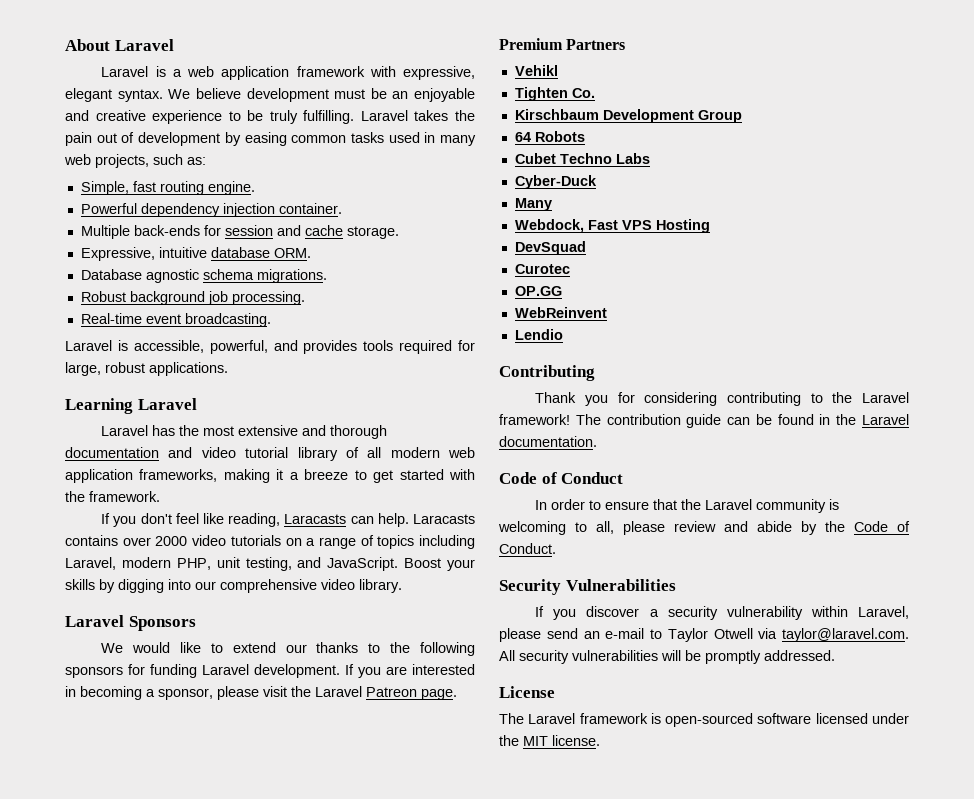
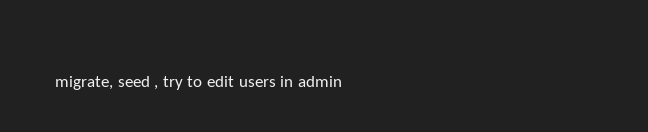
- About Laravel
- Laravel is a web application framework with expressive, elegant syntax. We believe development must be an enjoyable and creative experience to be truly fulfilling. Laravel takes the pain out of development by easing common tasks used in many web projects, such as:
- Simple, fast routing engine.
- Powerful dependency injection container.
- Multiple back-ends for session and cache storage.
- Expressive, intuitive database ORM.
- Database agnostic schema migrations.
- Robust background job processing.
- Real-time event broadcasting.
- Laravel is accessible, powerful, and provides tools required for large, robust applications.
- Learning Laravel
- Laravel has the most extensive and thorough documentation and video tutorial library of all modern web application frameworks, making it a breeze to get started with the framework.
- If you don't feel like reading, Laracasts can help. Laracasts contains over 2000 video tutorials on a range of topics including Laravel, modern PHP, unit testing, and JavaScript. Boost your skills by digging into our comprehensive video library.
- Laravel Sponsors
- We would like to extend our thanks to the following sponsors for funding Laravel development. If you are interested in becoming a sponsor, please visit the Laravel Patreon page.
- Premium Partners
- Vehikl
- Tighten Co.
- Kirschbaum Development Group
- 64 Robots
- Cubet Techno Labs
- Cyber-Duck
- Many
- Webdock, Fast VPS Hosting
- DevSquad
- Curotec
- OP.GG
- WebReinvent
- Lendio
- Contributing
- Thank you for considering contributing to the Laravel framework! The contribution guide can be found in the Laravel documentation.
- Code of Conduct
- In order to ensure that the Laravel community is welcoming to all, please review and abide by the Code of Conduct.
- Security Vulnerabilities
- If you discover a security vulnerability within Laravel, please send an e-mail to Taylor Otwell via taylor@laravel.com. All security vulnerabilities will be promptly addressed.
- License
- The Laravel framework is open-sourced software licensed under the MIT license.
+ migrate, seed , try to edit users in admin

